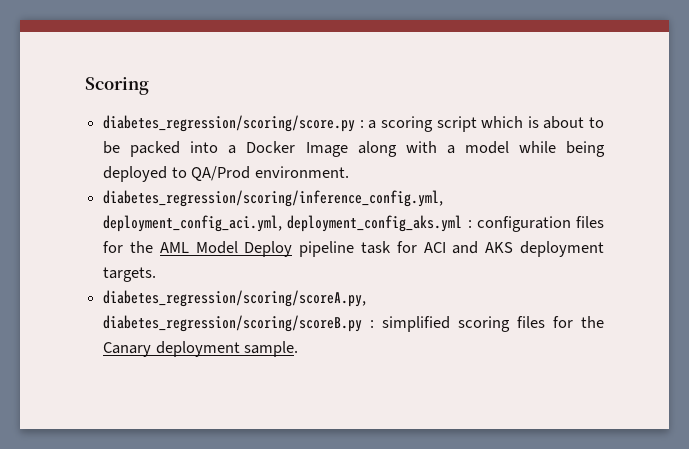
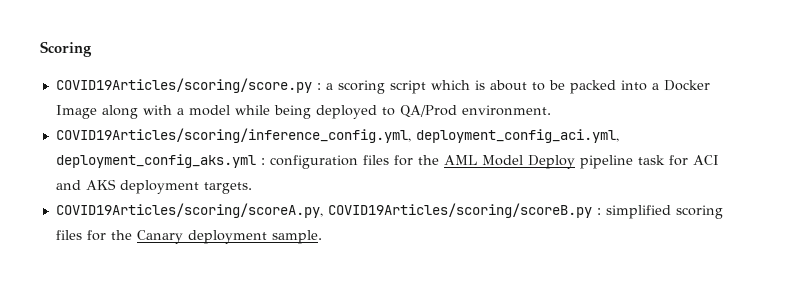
- diabetes_regression/scoring/score.py : a scoring script which is about to be packed into a Docker Image along with a model while being deployed to QA/Prod environment.
+ COVID19Articles/scoring/score.py : a scoring script which is about to be packed into a Docker Image along with a model while being deployed to QA/Prod environment.
- diabetes_regression/scoring/inference_config.yml, deployment_config_aci.yml, deployment_config_aks.yml : configuration files for the AML Model Deploy pipeline task for ACI and AKS deployment targets.
+ COVID19Articles/scoring/inference_config.yml, deployment_config_aci.yml, deployment_config_aks.yml : configuration files for the AML Model Deploy pipeline task for ACI and AKS deployment targets.
- diabetes_regression/scoring/scoreA.py, diabetes_regression/scoring/scoreB.py : simplified scoring files for the Canary deployment sample.
+ COVID19Articles/scoring/scoreA.py, COVID19Articles/scoring/scoreB.py : simplified scoring files for the Canary deployment sample.

